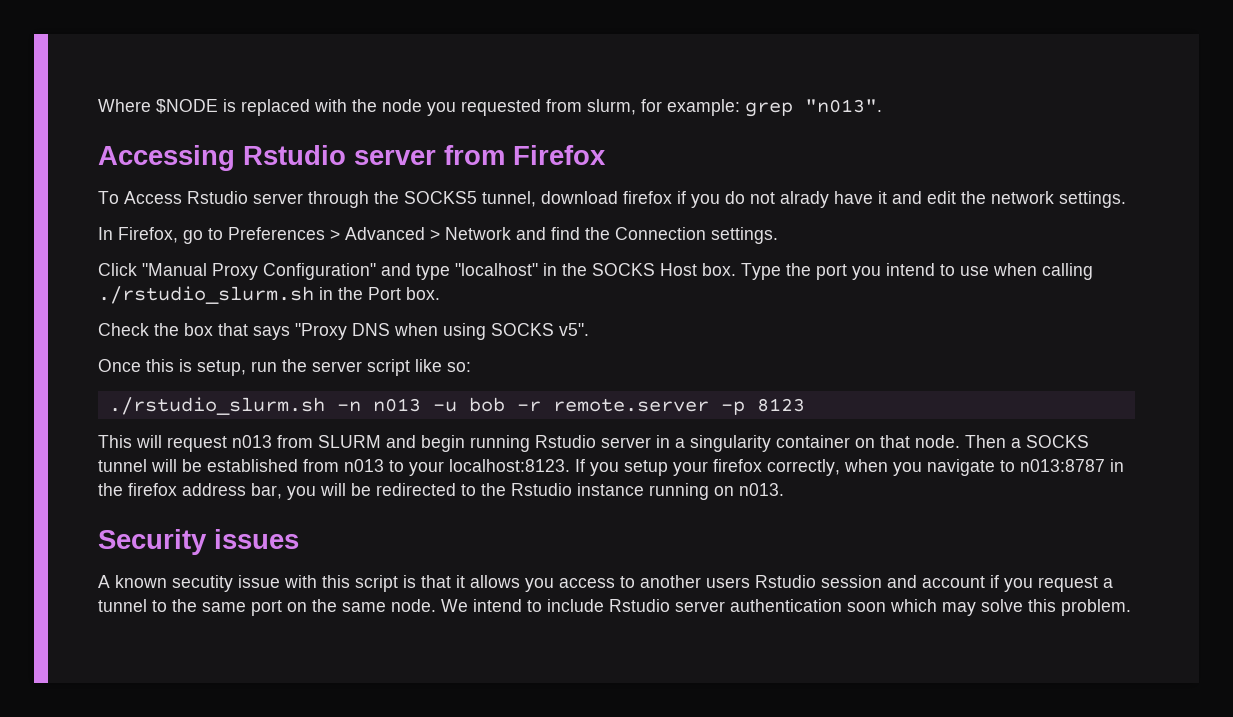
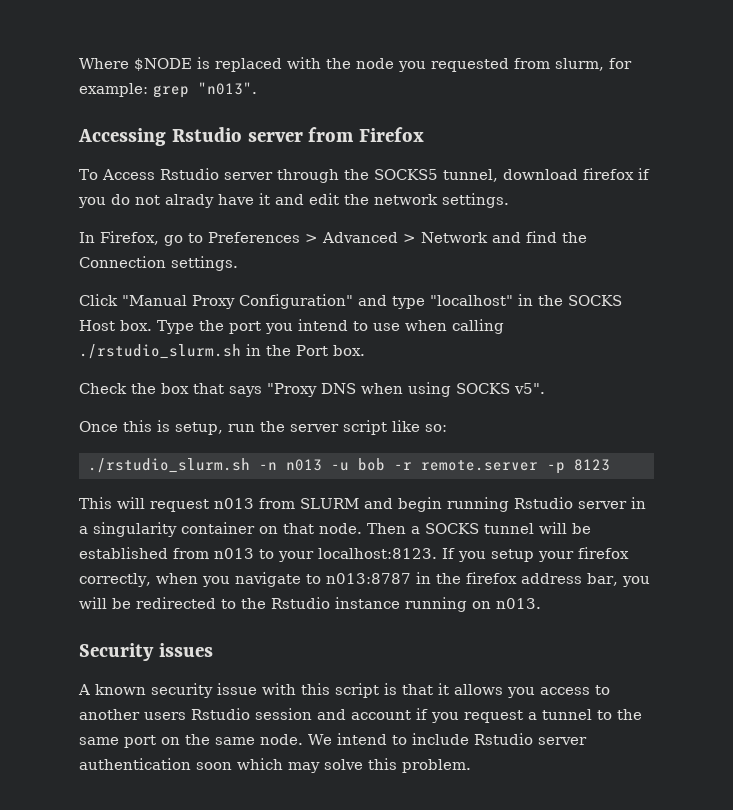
- A known secutity issue with this script is that it allows you access to another users Rstudio session and account if you request a tunnel to the same port on the same node.
+ A known security issue with this script is that it allows you access to another users Rstudio session and account if you request a tunnel to the same port on the same node.

